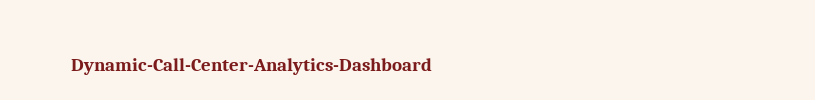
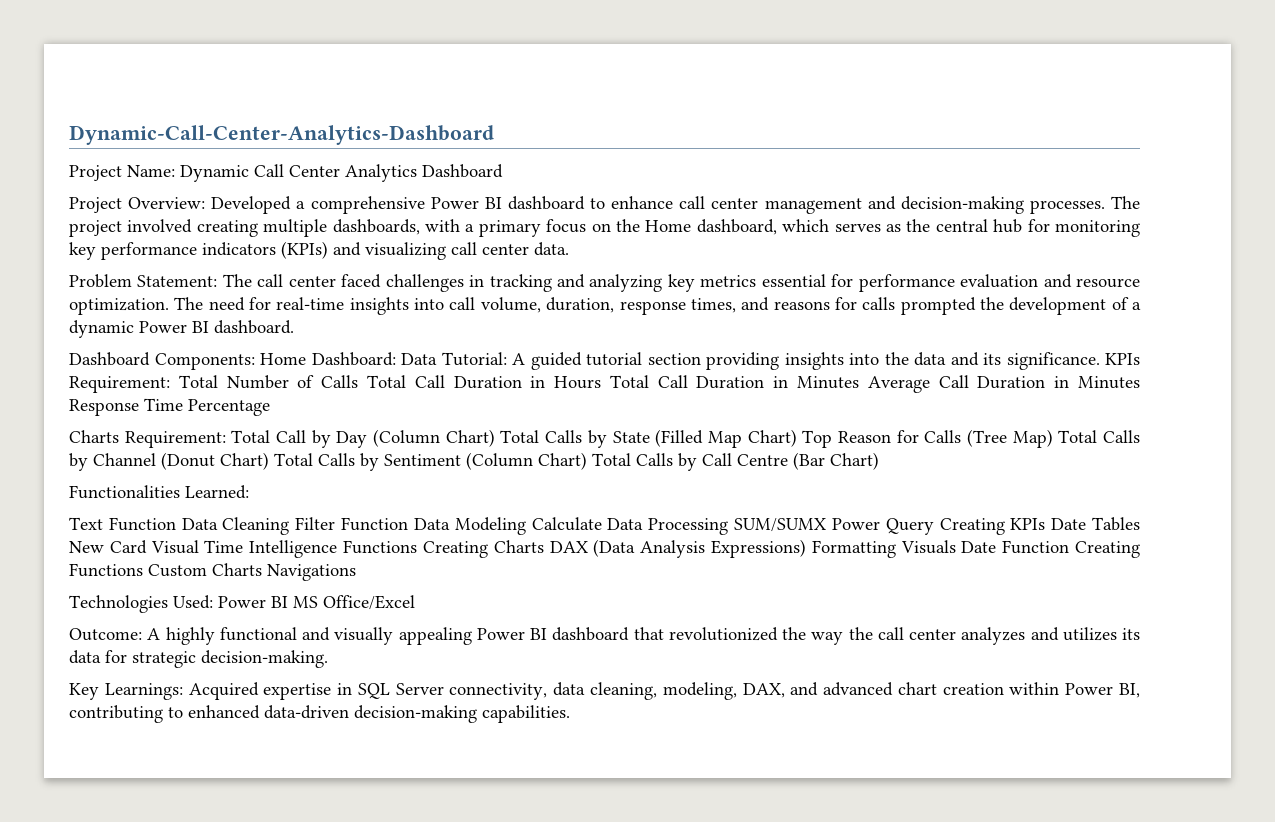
+ Project Name: Dynamic Call Center Analytics Dashboard
+ Project Overview: Developed a comprehensive Power BI dashboard to enhance call center management and decision-making processes. The project involved creating multiple dashboards, with a primary focus on the Home dashboard, which serves as the central hub for monitoring key performance indicators (KPIs) and visualizing call center data.
+ Problem Statement: The call center faced challenges in tracking and analyzing key metrics essential for performance evaluation and resource optimization. The need for real-time insights into call volume, duration, response times, and reasons for calls prompted the development of a dynamic Power BI dashboard.
+ Dashboard Components: Home Dashboard: Data Tutorial: A guided tutorial section providing insights into the data and its significance. KPIs Requirement: Total Number of Calls Total Call Duration in Hours Total Call Duration in Minutes Average Call Duration in Minutes Response Time Percentage
+ Charts Requirement: Total Call by Day (Column Chart) Total Calls by State (Filled Map Chart) Top Reason for Calls (Tree Map) Total Calls by Channel (Donut Chart) Total Calls by Sentiment (Column Chart) Total Calls by Call Centre (Bar Chart)
+ Functionalities Learned:
+ Text Function Data Cleaning Filter Function Data Modeling Calculate Data Processing SUM/SUMX Power Query Creating KPIs Date Tables New Card Visual Time Intelligence Functions Creating Charts DAX (Data Analysis Expressions) Formatting Visuals Date Function Creating Functions Custom Charts Navigations
+ Technologies Used: Power BI MS Office/Excel
+ Outcome: A highly functional and visually appealing Power BI dashboard that revolutionized the way the call center analyzes and utilizes its data for strategic decision-making.
+ Key Learnings: Acquired expertise in SQL Server connectivity, data cleaning, modeling, DAX, and advanced chart creation within Power BI, contributing to enhanced data-driven decision-making capabilities.

